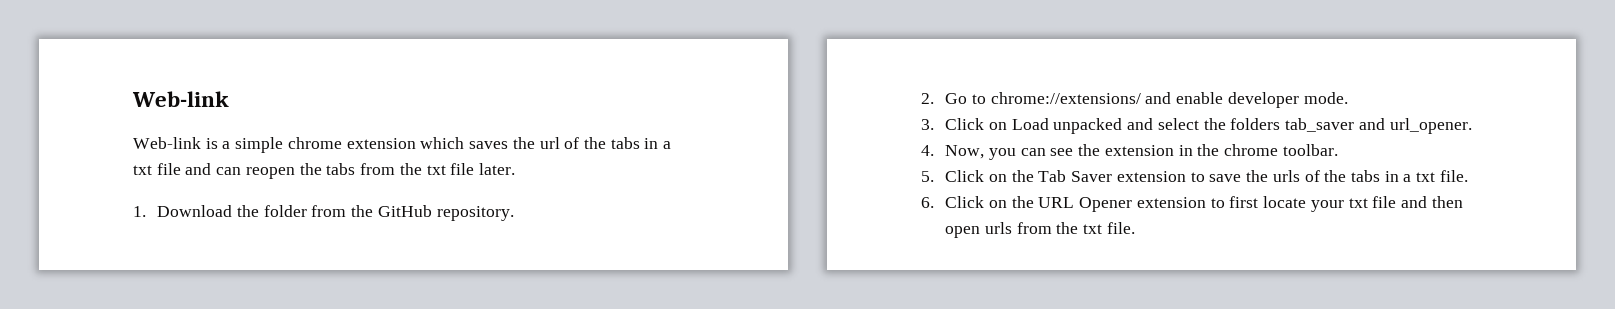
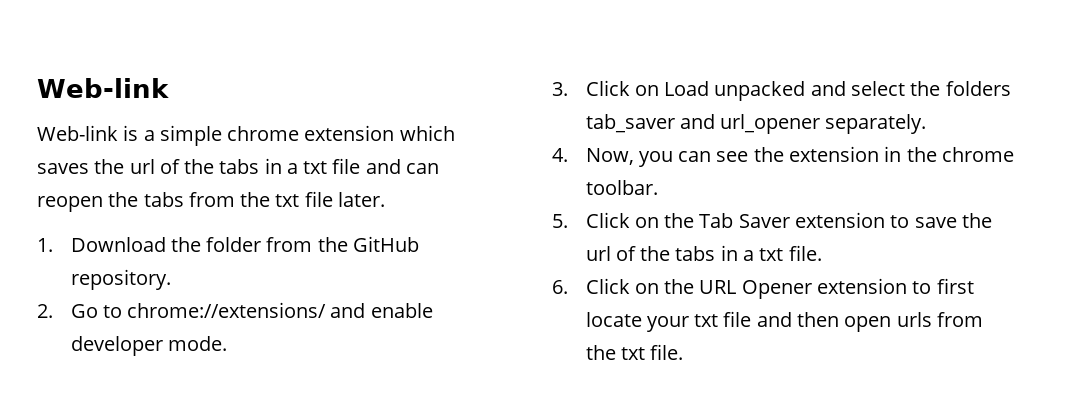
- 3. Click on Load unpacked and select the folders tab_saver and url_opener.
+ 3. Click on Load unpacked and select the folders tab_saver and url_opener separately.
- 5. Click on the Tab Saver extension to save the urls of the tabs in a txt file.
+ 5. Click on the Tab Saver extension to save the url of the tabs in a txt file.

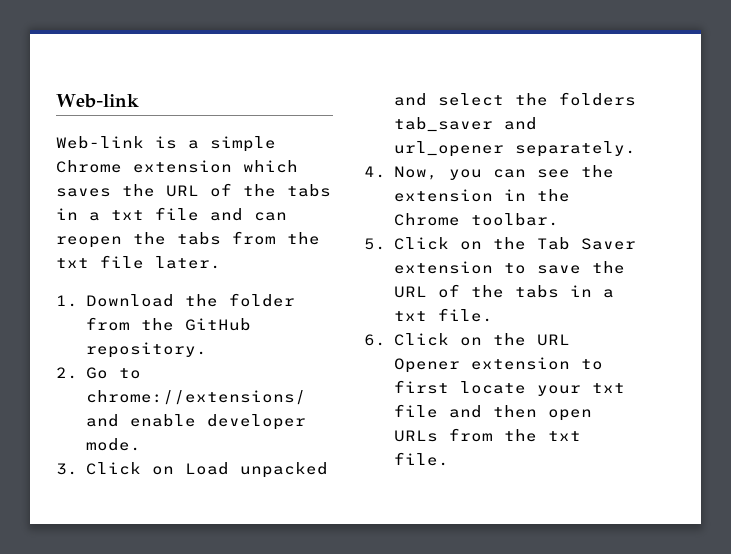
- Web-link is a simple chrome extension which saves the url of the tabs in a txt file and can reopen the tabs from the txt file later.
+ Web-link is a simple Chrome extension which saves the URL of the tabs in a txt file and can reopen the tabs from the txt file later.
- 4. Now, you can see the extension in the chrome toolbar.
+ 4. Now, you can see the extension in the Chrome toolbar.
- 5. Click on the Tab Saver extension to save the url of the tabs in a txt file.
+ 5. Click on the Tab Saver extension to save the URL of the tabs in a txt file.
- 6. Click on the URL Opener extension to first locate your txt file and then open urls from the txt file.
+ 6. Click on the URL Opener extension to first locate your txt file and then open URLs from the txt file.

